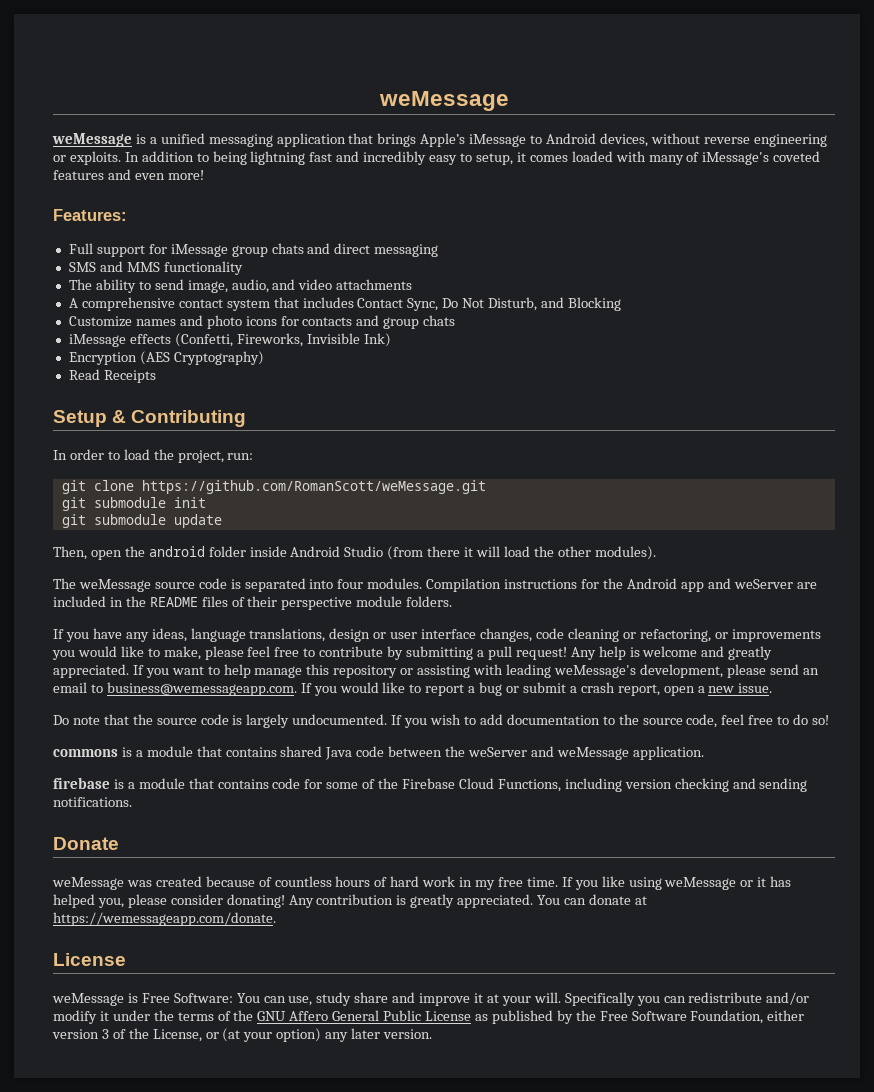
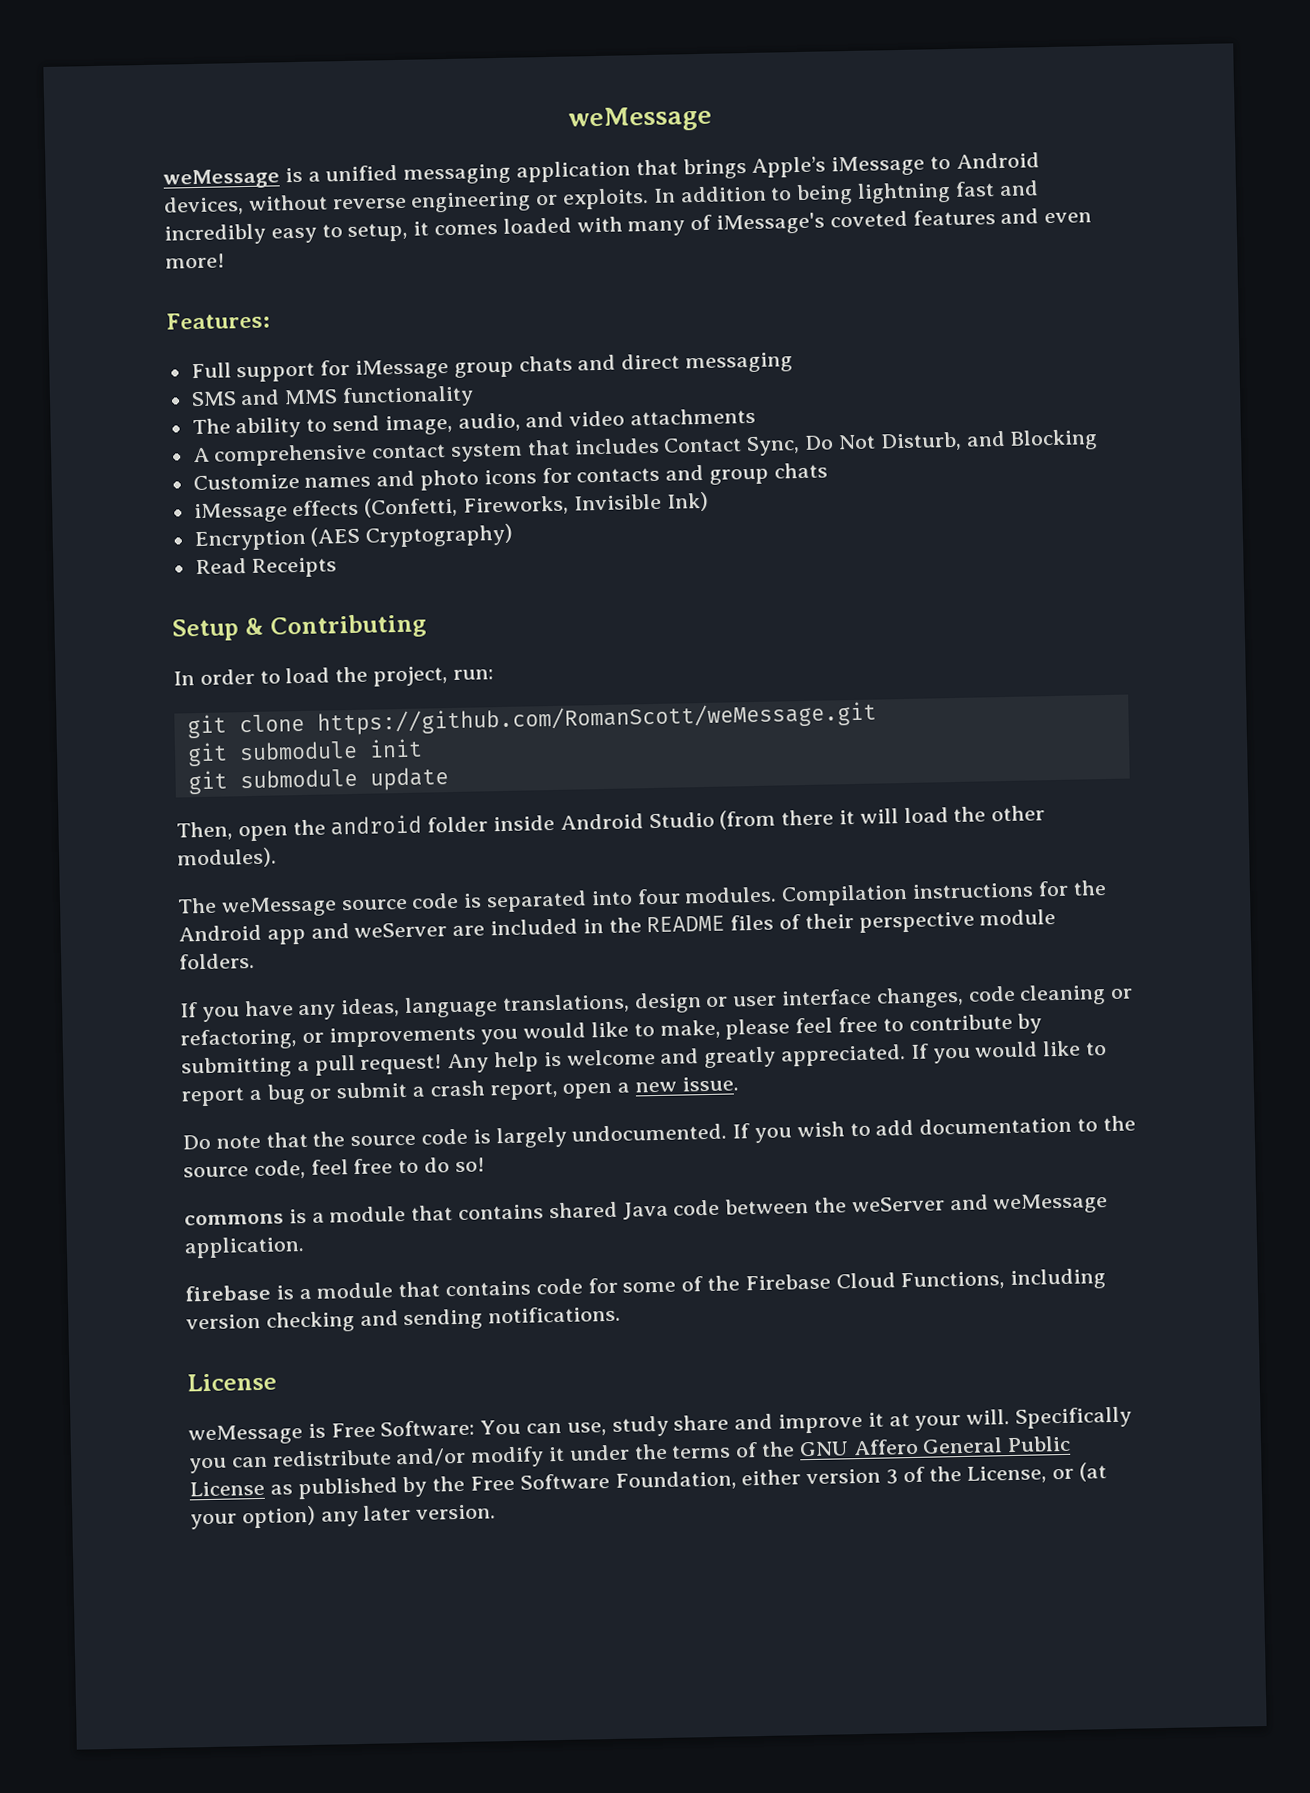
- If you want to help manage this repository or assisting with leading weMessage's development, please send an email to business@wemessageapp.com. If you would like to report a bug or submit a crash report, open a new issue.
+ If you would like to report a bug or submit a crash report, open a new issue.
- Donate
- weMessage was created because of countless hours of hard work in my free time. If you like using weMessage or it has helped you, please consider donating! Any contribution is greatly appreciated. You can donate at https://wemessageapp.com/donate.

